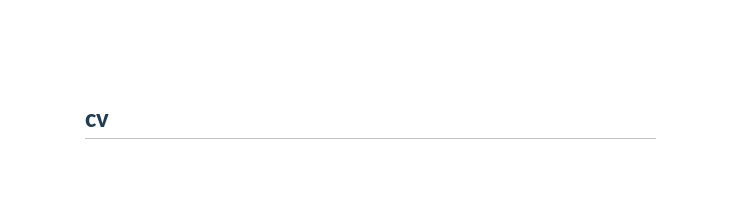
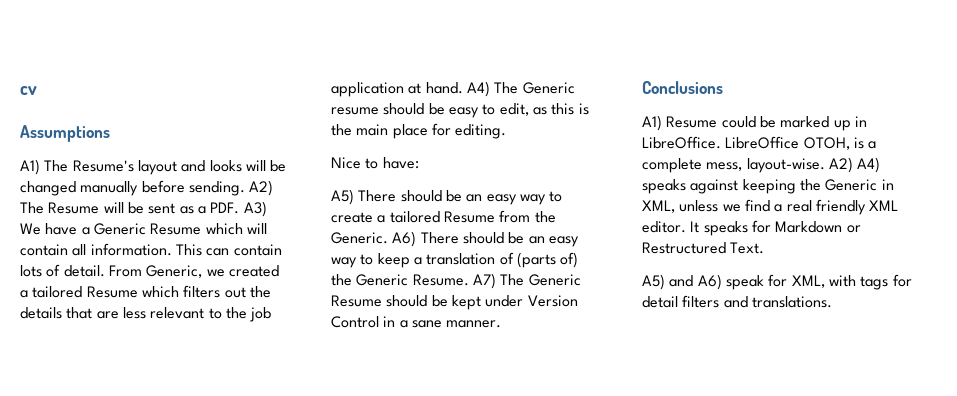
+ Assumptions
+ A1) The Resume's layout and looks will be changed manually before sending. A2) The Resume will be sent as a PDF. A3) We have a Generic Resume which will contain all information. This can contain lots of detail. From Generic, we created a tailored Resume which filters out the details that are less relevant to the job application at hand. A4) The Generic resume should be easy to edit, as this is the main place for editing.
+ Nice to have:
+ A5) There should be an easy way to create a tailored Resume from the Generic. A6) There should be an easy way to keep a translation of (parts of) the Generic Resume. A7) The Generic Resume should be kept under Version Control in a sane manner.
+ Conclusions
+ A1) Resume could be marked up in LibreOffice. LibreOffice OTOH, is a complete mess, layout-wise. A2) A4) speaks against keeping the Generic in XML, unless we find a real friendly XML editor. It speaks for Markdown or Restructured Text.
+ A5) and A6) speak for XML, with tags for detail filters and translations.

